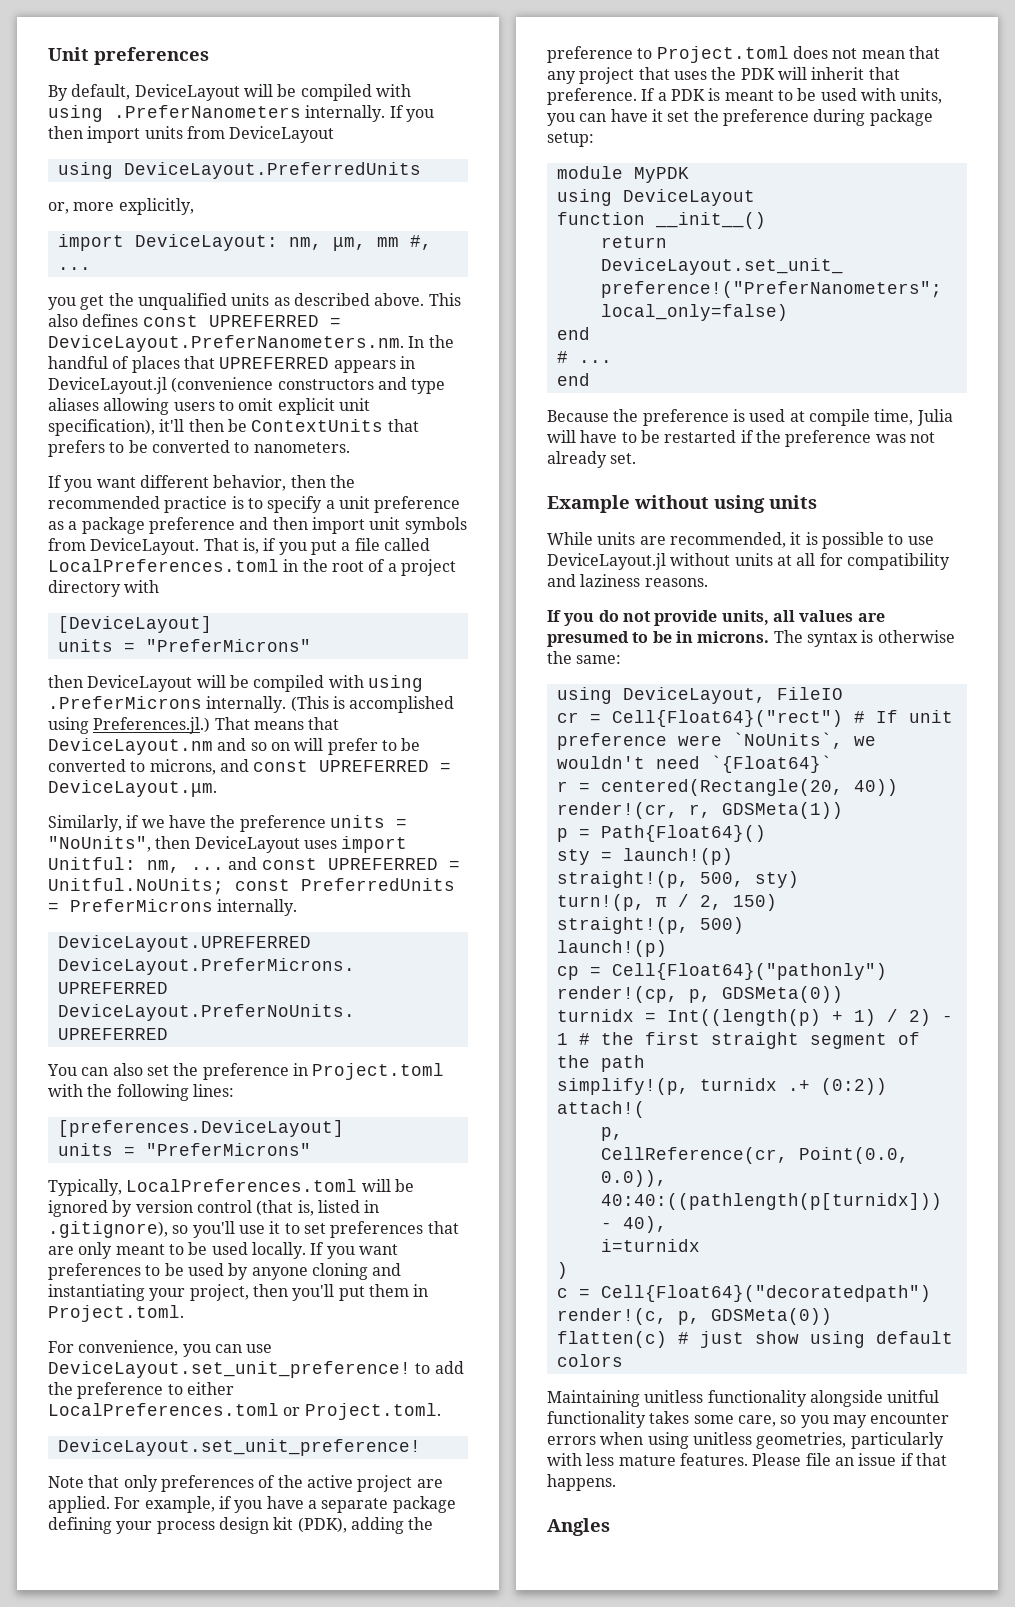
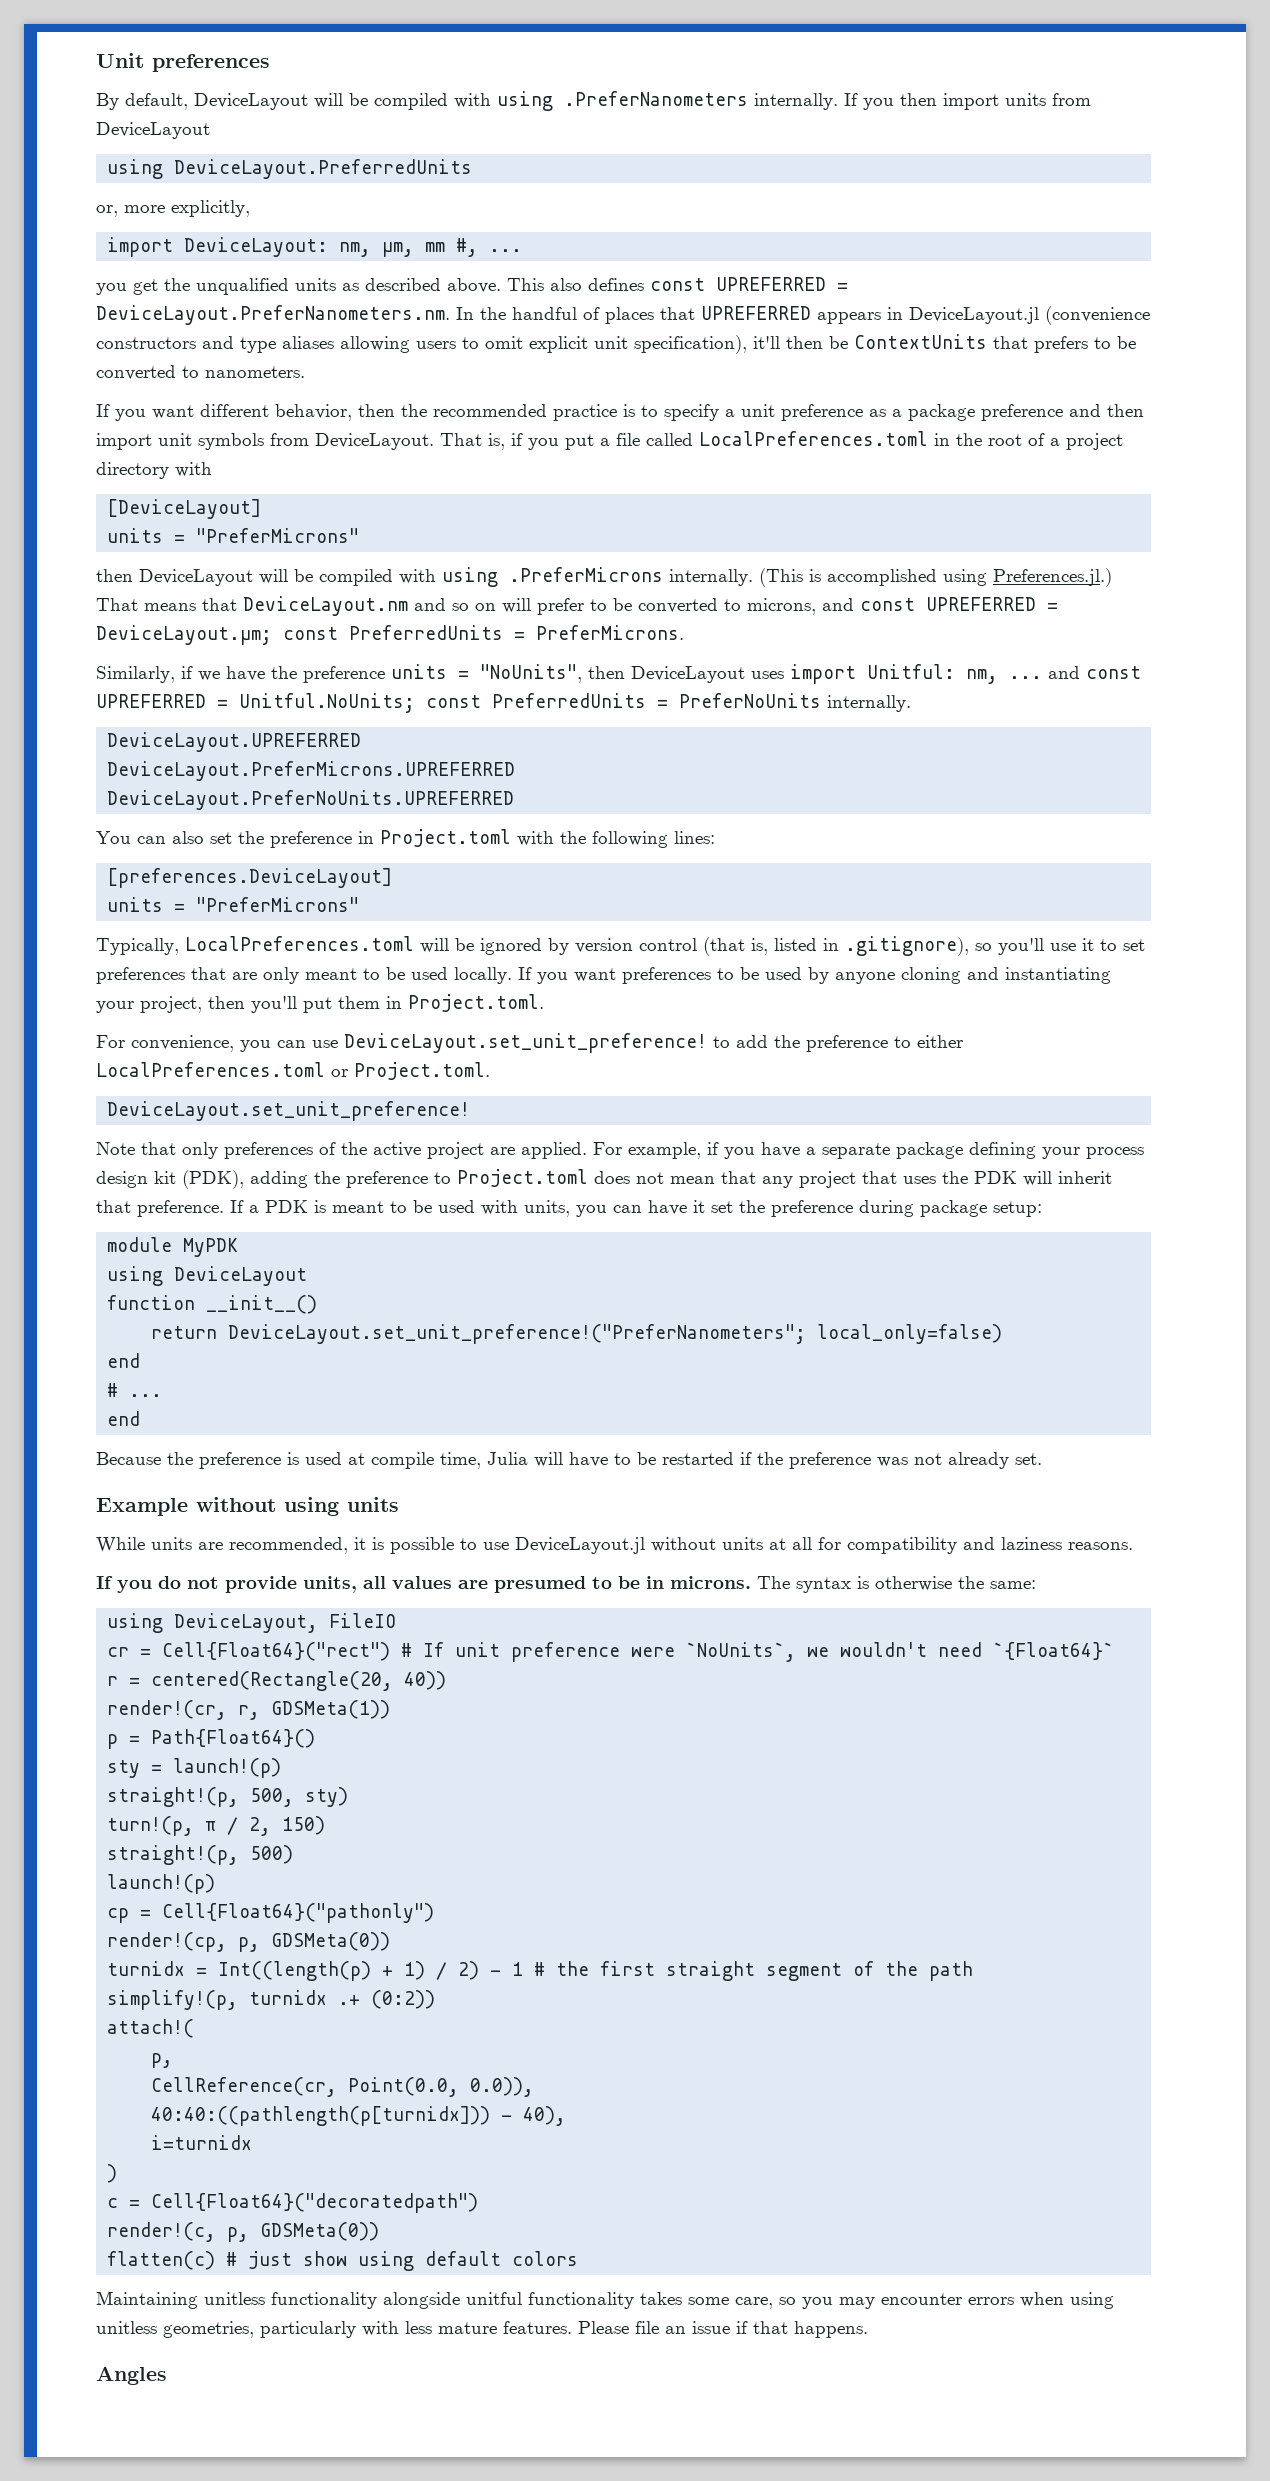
- (This is accomplished using Preferences.jl.) That means that DeviceLayout.nm and so on will prefer to be converted to microns, and const UPREFERRED = DeviceLayout.μm.
+ (This is accomplished using Preferences.jl.) That means that DeviceLayout.nm and so on will prefer to be converted to microns, and const UPREFERRED = DeviceLayout.μm; const PreferredUnits = PreferMicrons.
- Similarly, if we have the preference units = "NoUnits", then DeviceLayout uses import Unitful: nm, ... and const UPREFERRED = Unitful.NoUnits; const PreferredUnits = PreferMicrons internally.
+ Similarly, if we have the preference units = "NoUnits", then DeviceLayout uses import Unitful: nm, ... and const UPREFERRED = Unitful.NoUnits; const PreferredUnits = PreferNoUnits internally.

